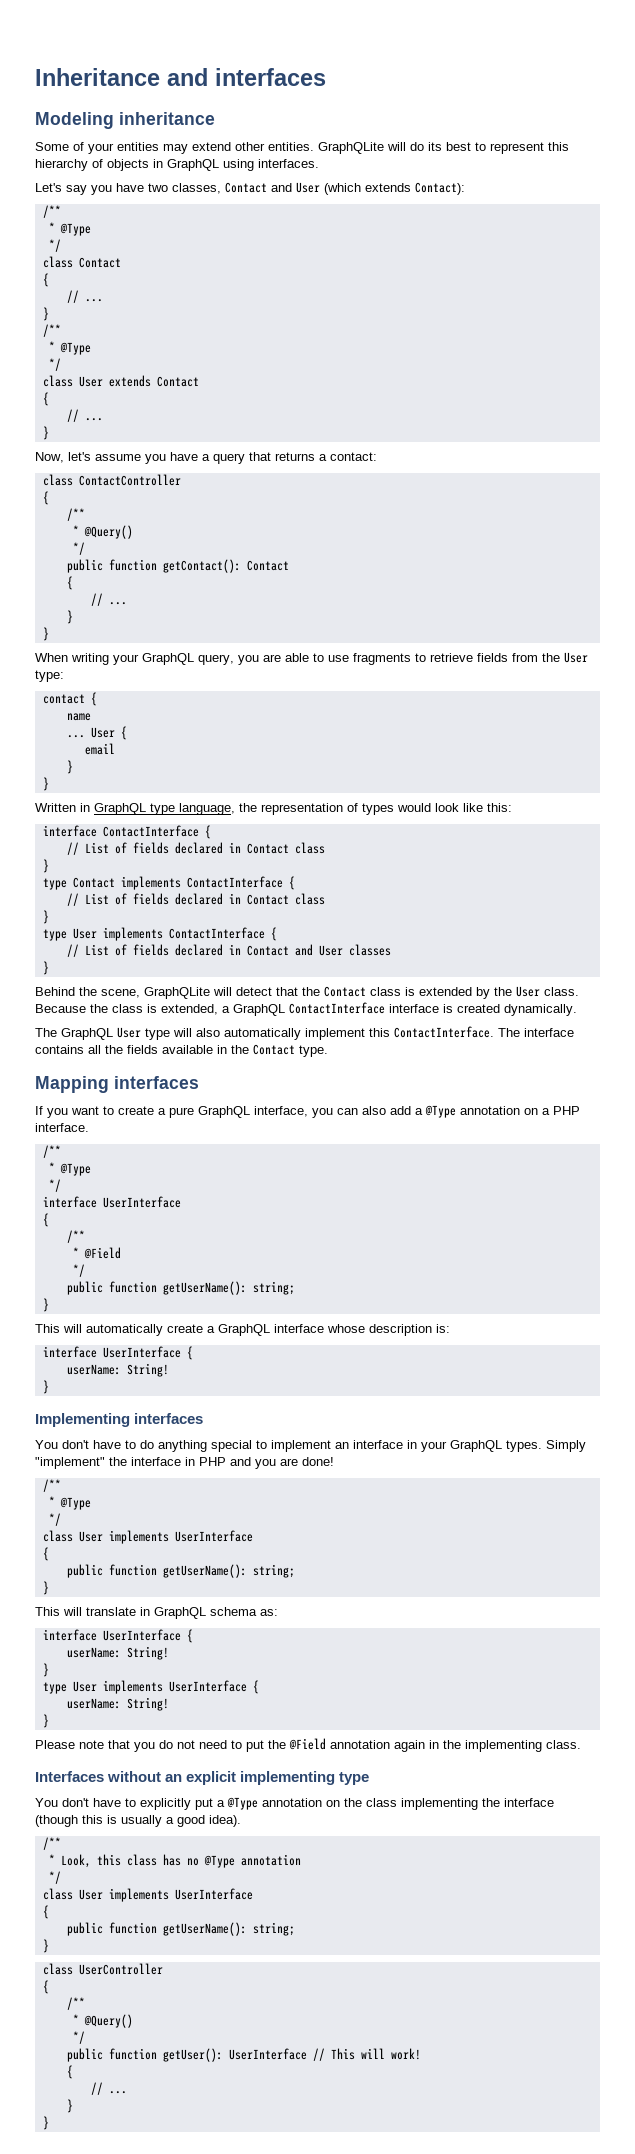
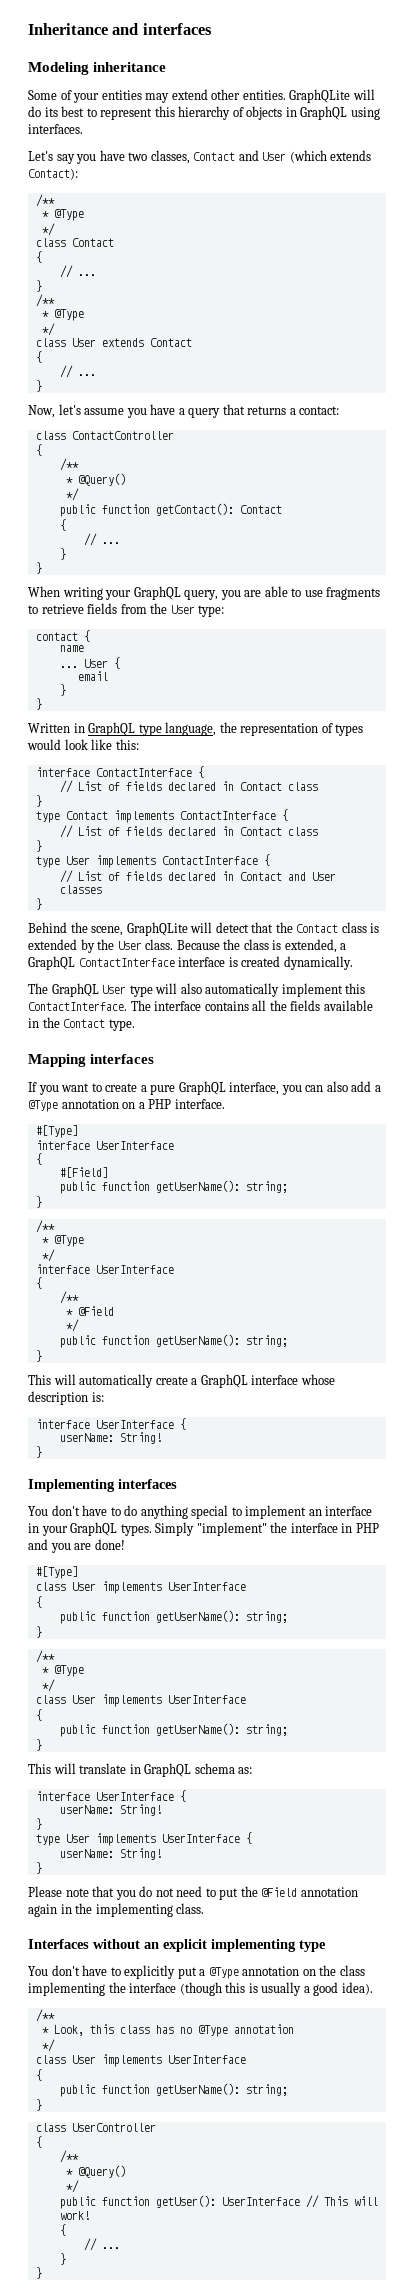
  If you want to create a pure GraphQL interface, you can also add a @Type annotation on a PHP interface.
+ #[Type]
+ interface UserInterface
+ {
+ #[Field]
+ public function getUserName(): string;
+ }
  Simply "implement" the interface in PHP and you are done!
+ #[Type]
+ class User implements UserInterface
+ {
+ public function getUserName(): string;
+ }

